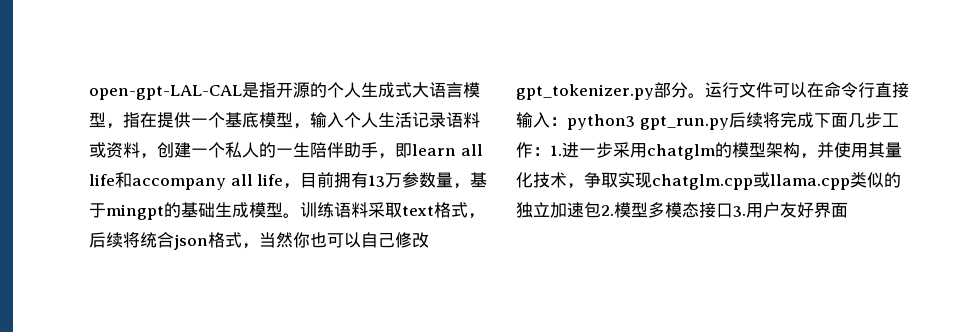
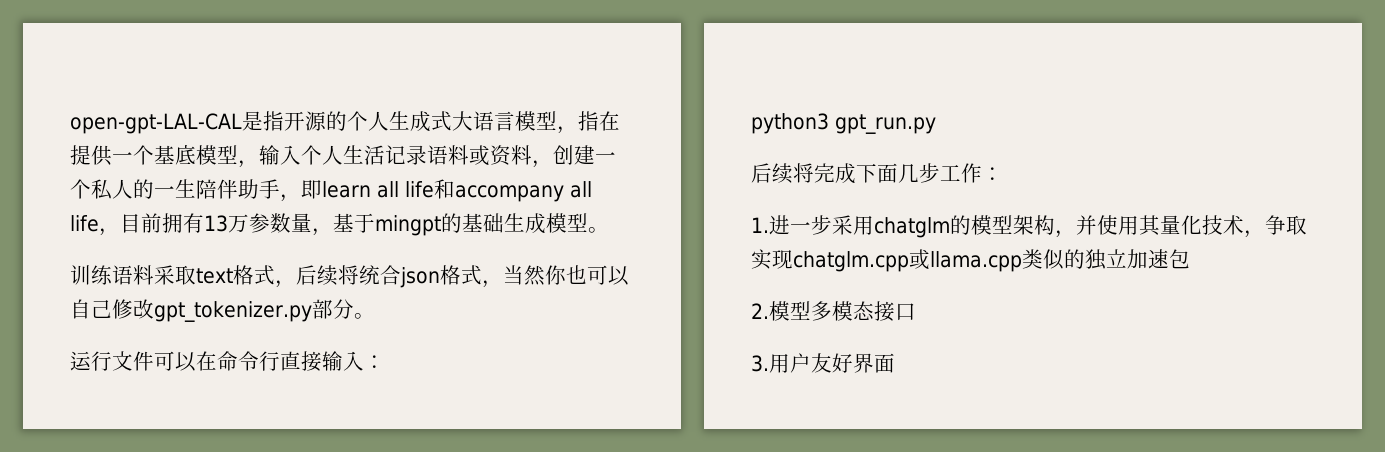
- open-gpt-LAL-CAL是指开源的个人生成式大语言模型，指在提供一个基底模型，输入个人生活记录语料或资料，创建一个私人的一生陪伴助手，即learn all life和accompany all life，目前拥有13万参数量，基于mingpt的基础生成模型。训练语料采取text格式，后续将统合json格式，当然你也可以自己修改gpt_tokenizer.py部分。运行文件可以在命令行直接输入：python3 gpt_run.py后续将完成下面几步工作：1.进一步采用chatglm的模型架构，并使用其量化技术，争取实现chatglm.cpp或llama.cpp类似的独立加速包2.模型多模态接口3.用户友好界面
+ open-gpt-LAL-CAL是指开源的个人生成式大语言模型，指在提供一个基底模型，输入个人生活记录语料或资料，创建一个私人的一生陪伴助手，即learn all life和accompany all life，目前拥有13万参数量，基于mingpt的基础生成模型。
+ 训练语料采取text格式，后续将统合json格式，当然你也可以自己修改gpt_tokenizer.py部分。
+ 运行文件可以在命令行直接输入：
+ python3 gpt_run.py
+ 后续将完成下面几步工作：
+ 1.进一步采用chatglm的模型架构，并使用其量化技术，争取实现chatglm.cpp或llama.cpp类似的独立加速包
+ 2.模型多模态接口
+ 3.用户友好界面

